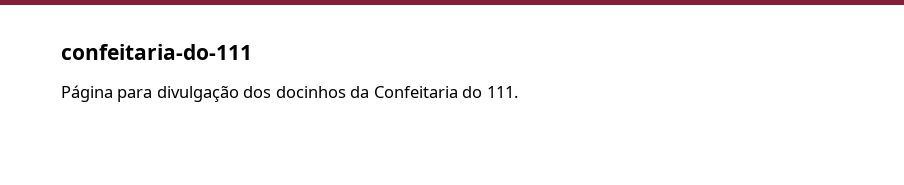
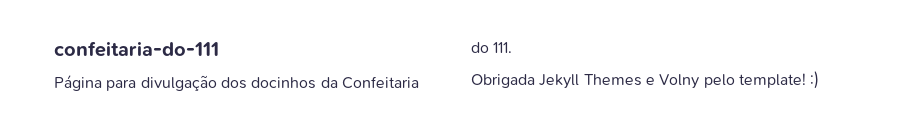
+ Obrigada Jekyll Themes e Volny pelo template! :)

